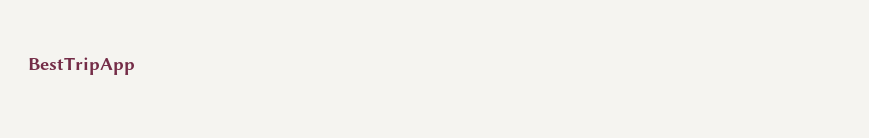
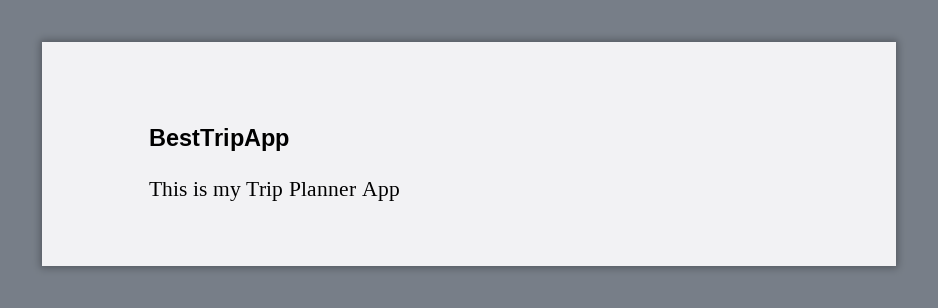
+ This is my Trip Planner App

